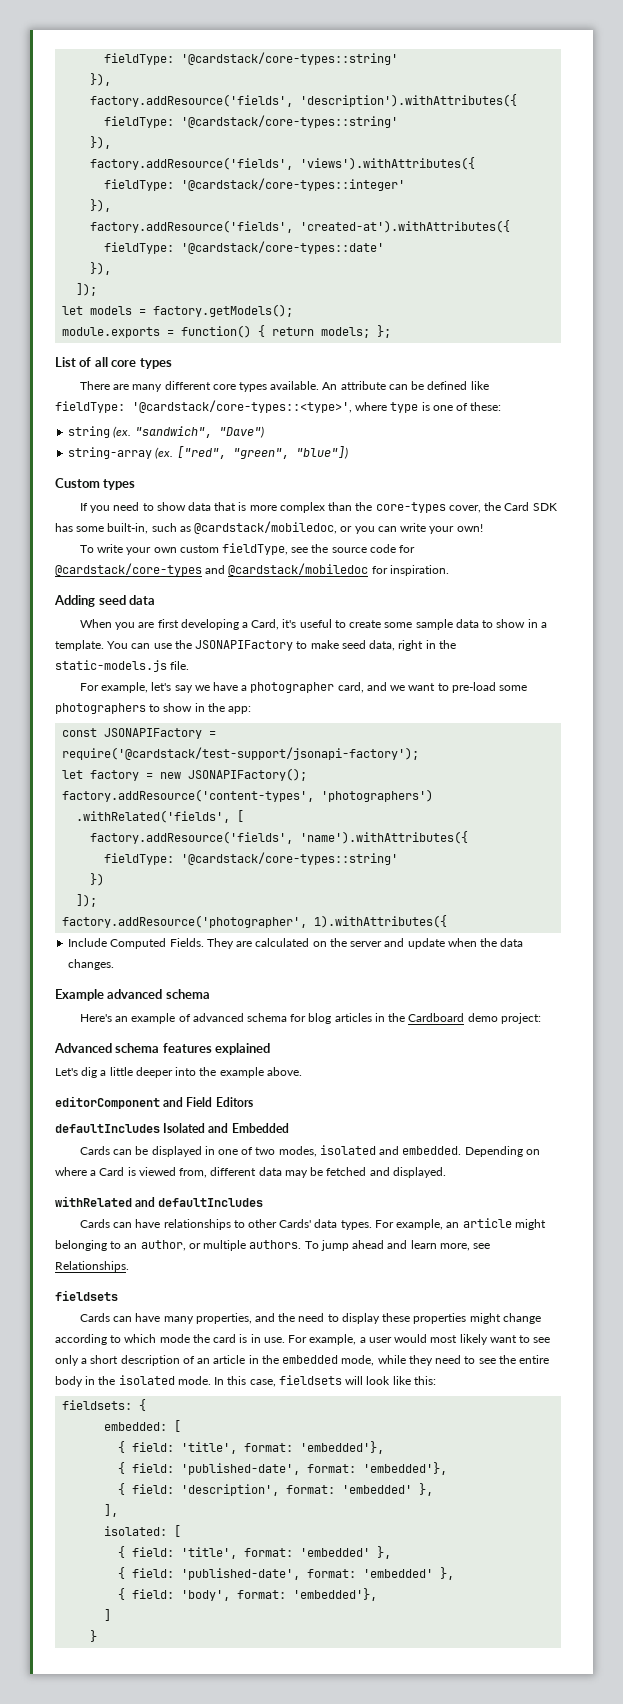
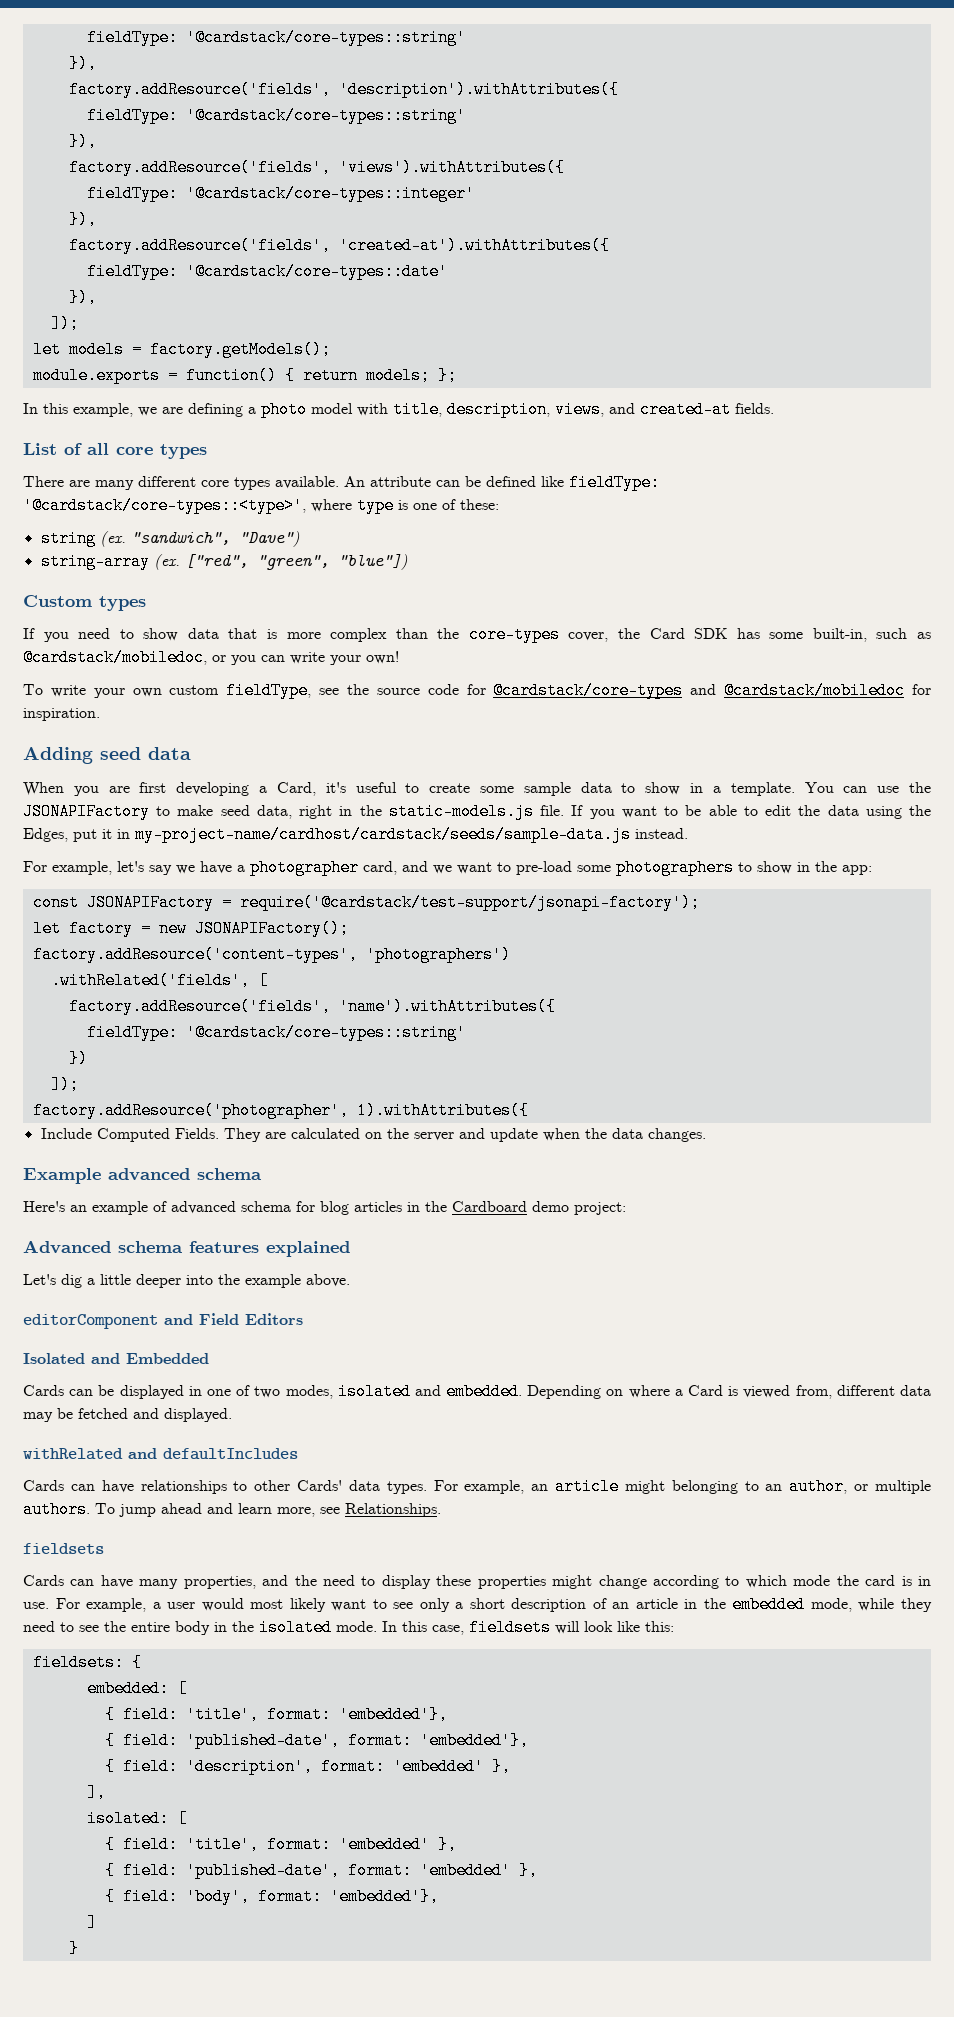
+ In this example, we are defining a photo model with title, description, views, and created-at fields.
+ If you want to be able to edit the data using the Edges, put it in my-project-name/cardhost/cardstack/seeds/sample-data.js instead.
- defaultIncludes Isolated and Embedded
+ Isolated and Embedded

